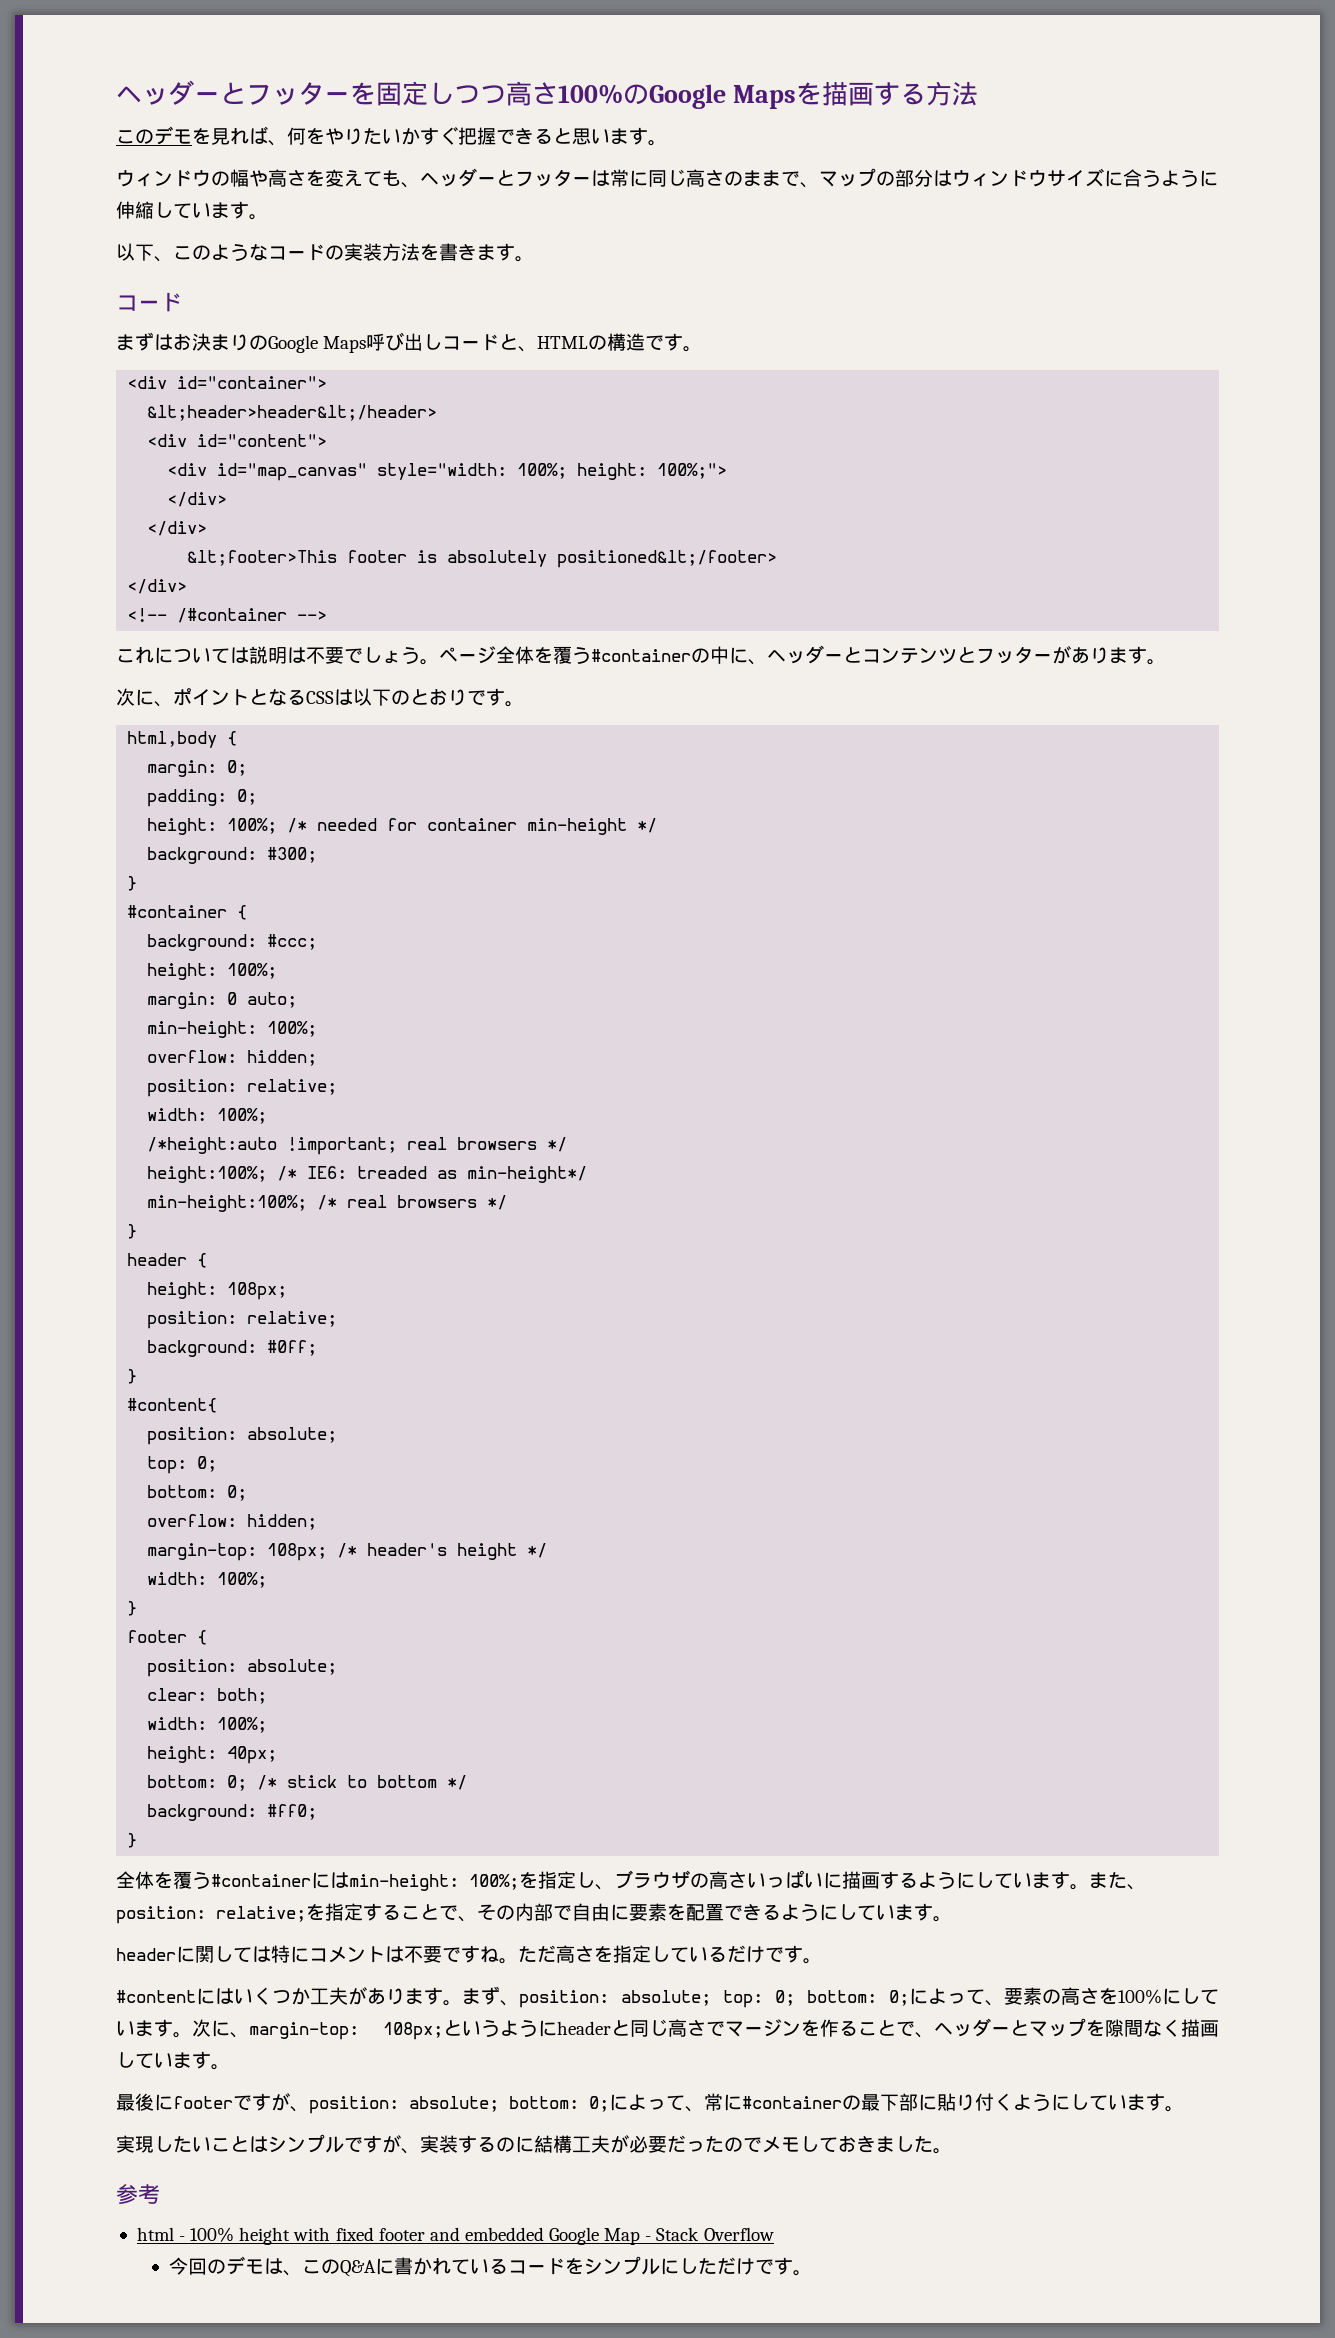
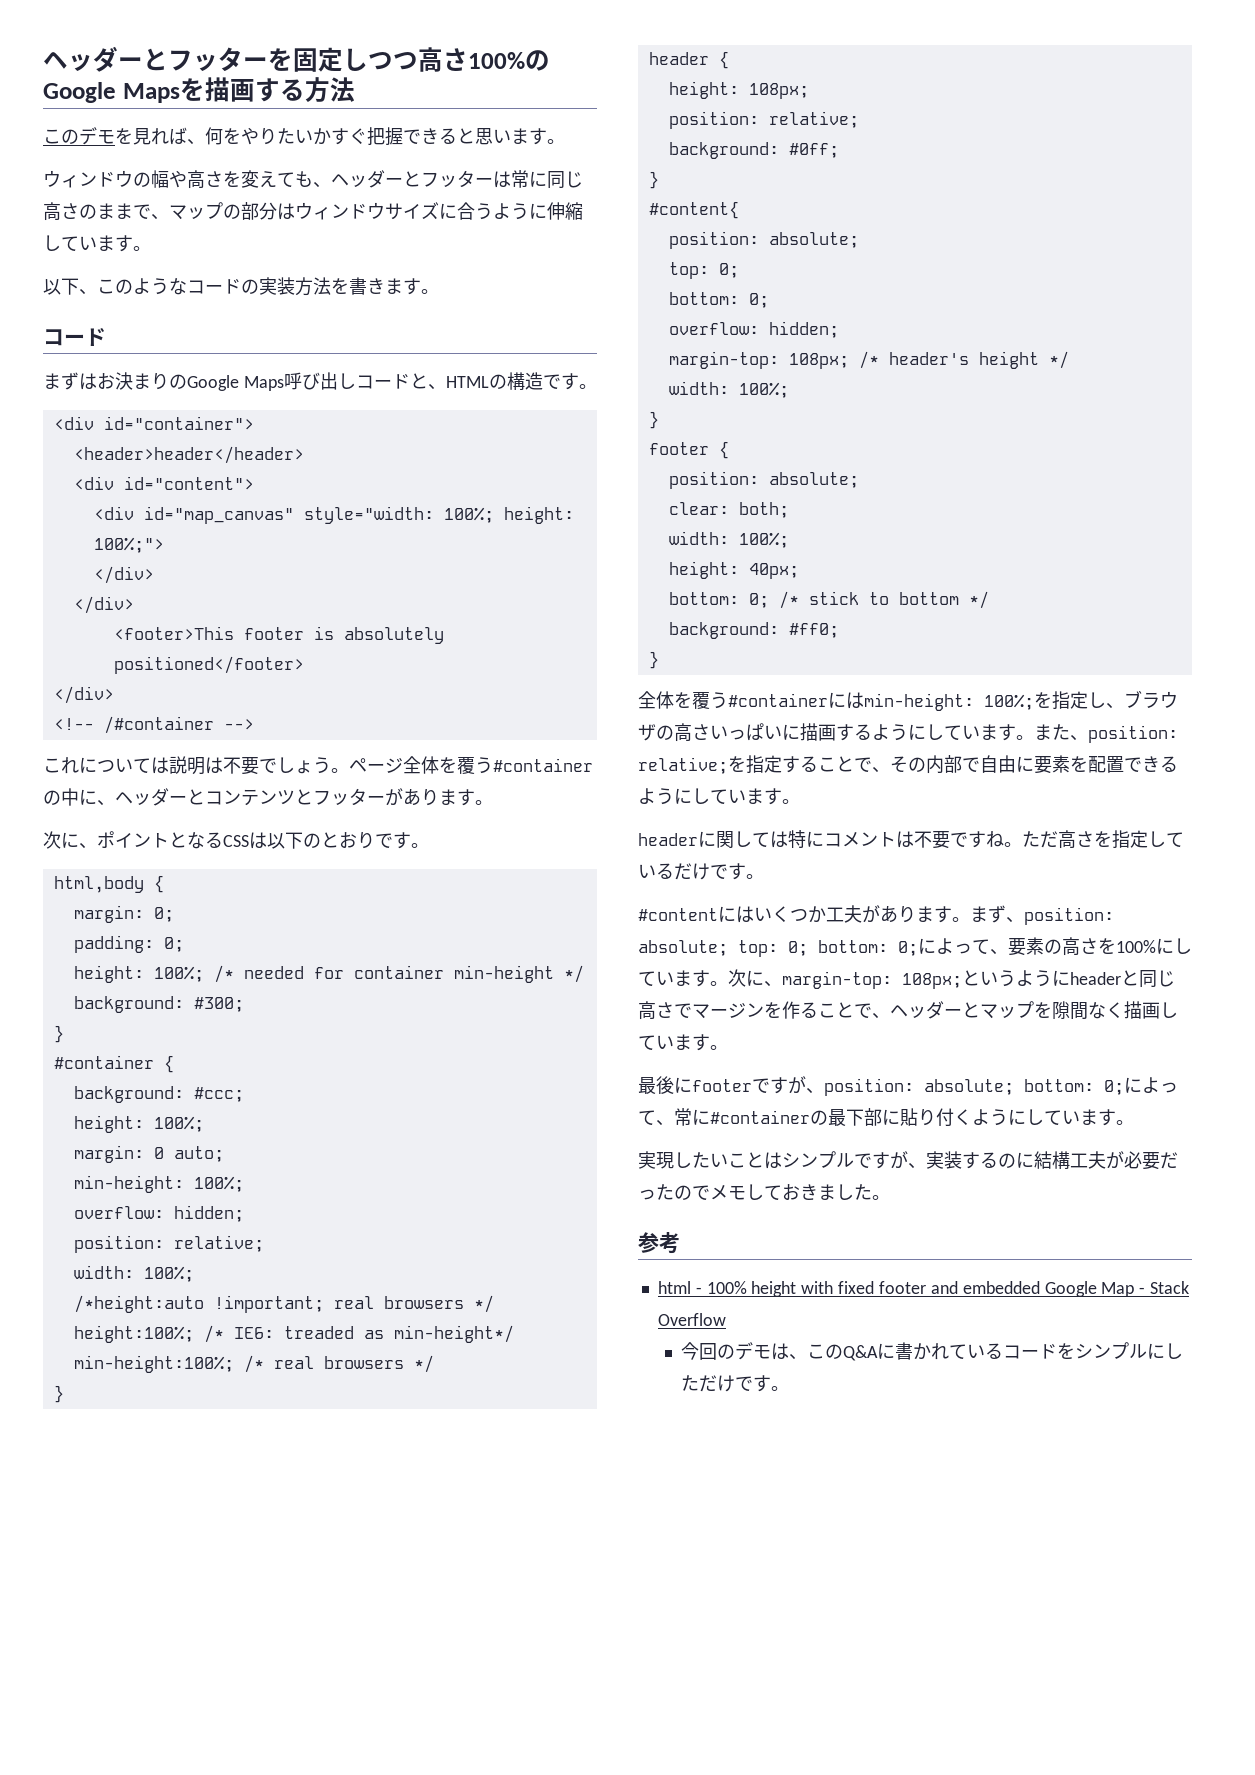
- &lt;header>header&lt;/header>
+ <header>header</header>
- &lt;footer>This footer is absolutely positioned&lt;/footer>
+ <footer>This footer is absolutely positioned</footer>

